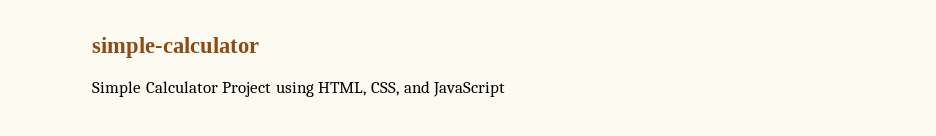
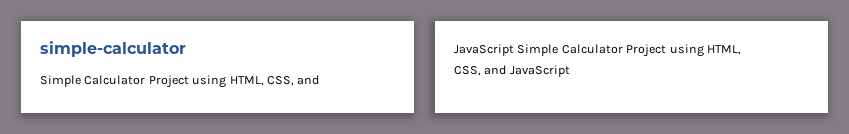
- Simple Calculator Project using HTML, CSS, and JavaScript
+ Simple Calculator Project using HTML, CSS, and JavaScript Simple Calculator Project using HTML, CSS, and JavaScript

